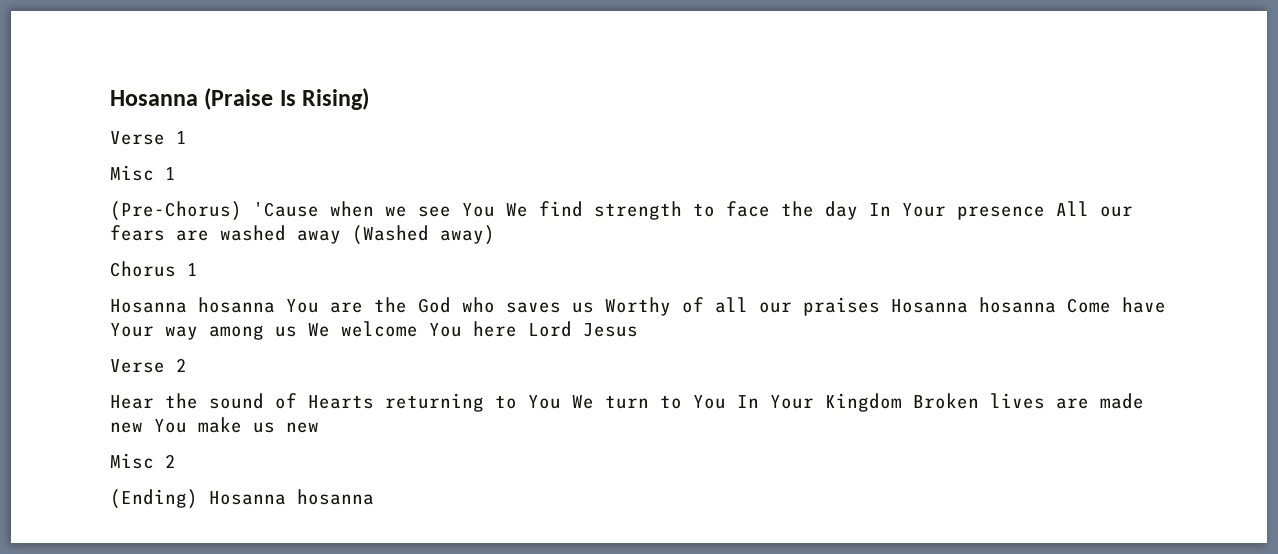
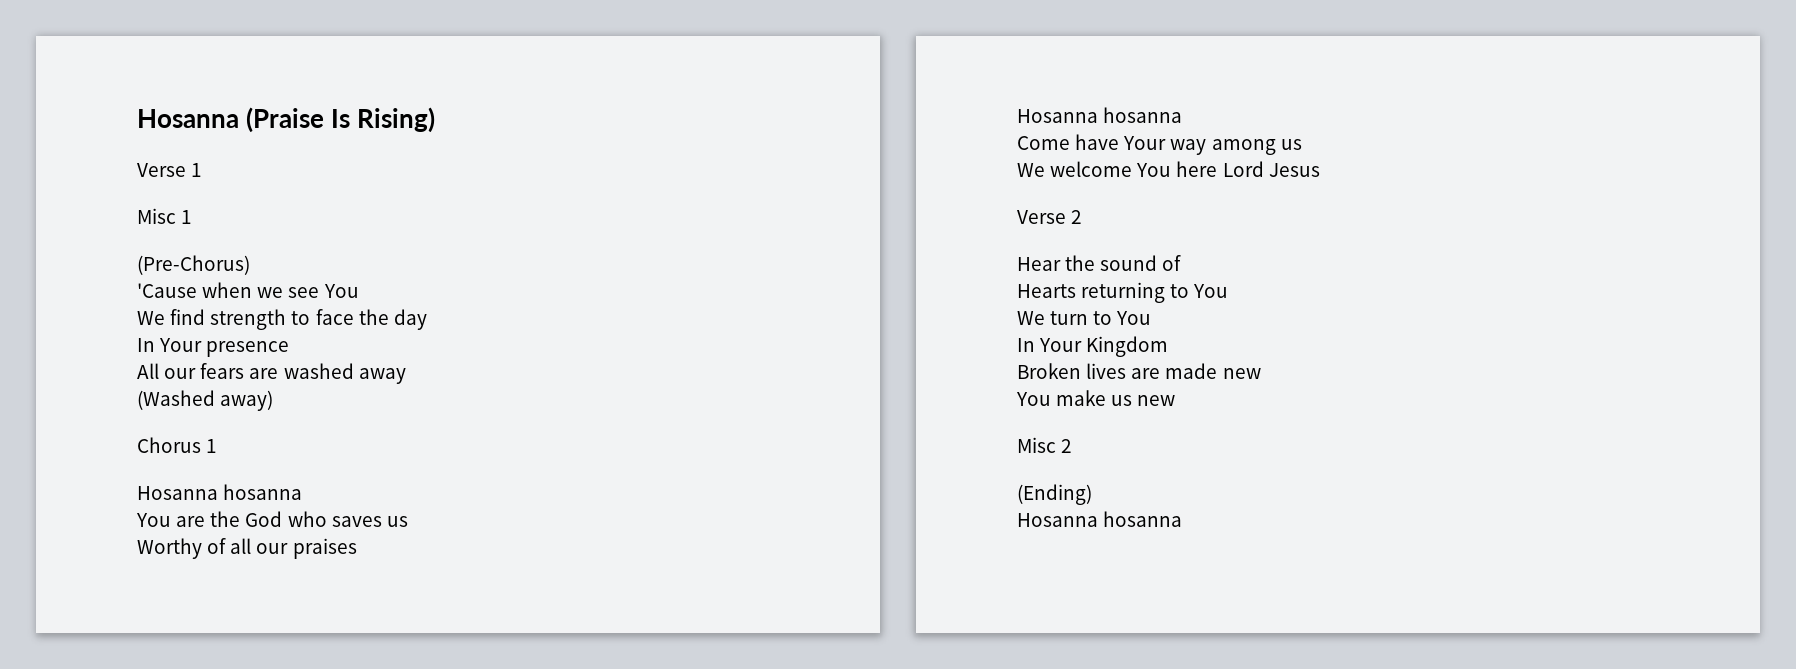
- (Pre-Chorus) 'Cause when we see You We find strength to face the day In Your presence All our fears are washed away (Washed away)
+ (Pre-Chorus)
+ 'Cause when we see You
+ We find strength to face the day
+ In Your presence
+ All our fears are washed away
+ (Washed away)
  Chorus 1
- Hosanna hosanna You are the God who saves us Worthy of all our praises Hosanna hosanna Come have Your way among us We welcome You here Lord Jesus
+ Hosanna hosanna
+ You are the God who saves us
+ Worthy of all our praises
+ Hosanna hosanna
+ Come have Your way among us
+ We welcome You here Lord Jesus
- Hear the sound of Hearts returning to You We turn to You In Your Kingdom Broken lives are made new You make us new
+ Hear the sound of
+ Hearts returning to You
+ We turn to You
+ In Your Kingdom
+ Broken lives are made new
+ You make us new
- (Ending) Hosanna hosanna
+ (Ending)
+ Hosanna hosanna

